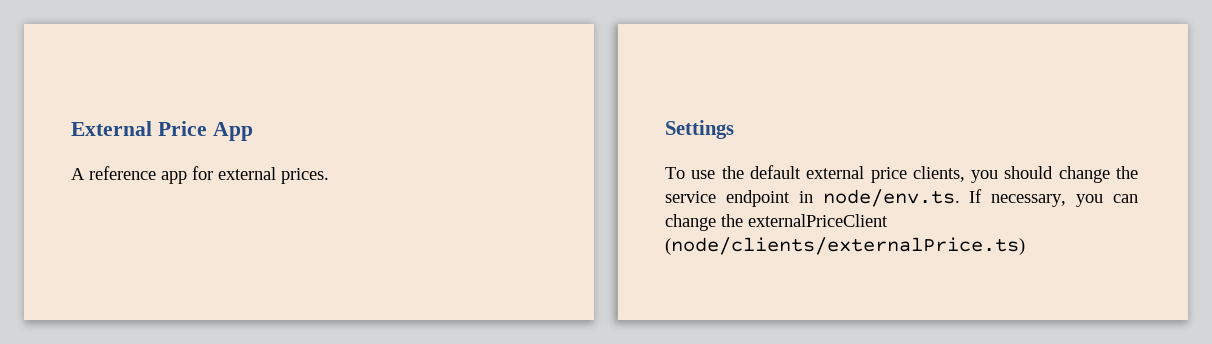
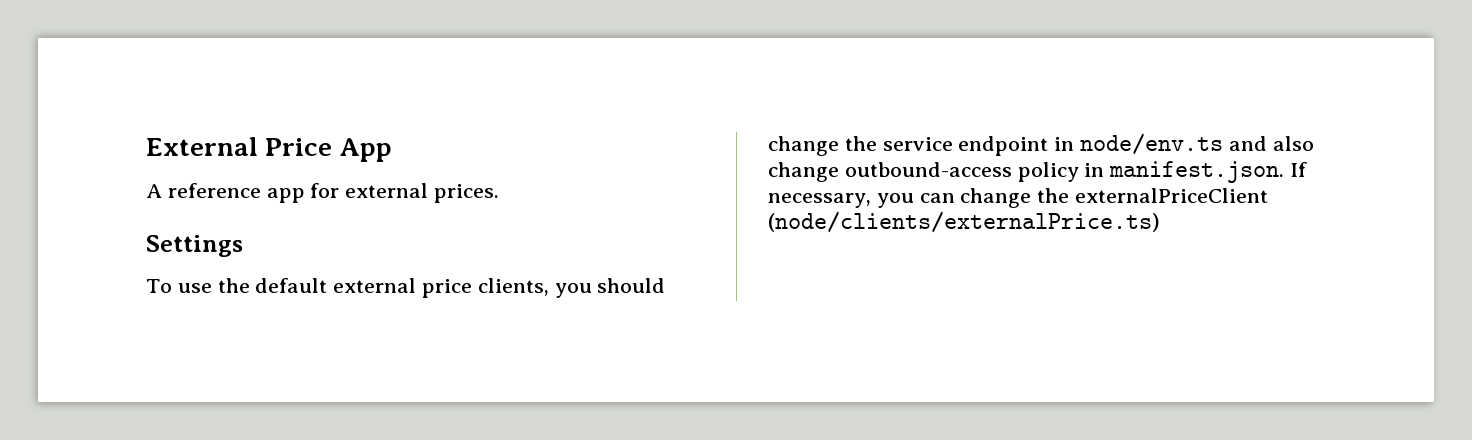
- To use the default external price clients, you should change the service endpoint in node/env.ts. If necessary, you can change the externalPriceClient (node/clients/externalPrice.ts)
+ To use the default external price clients, you should change the service endpoint in node/env.ts and also change outbound-access policy in manifest.json. If necessary, you can change the externalPriceClient (node/clients/externalPrice.ts)

